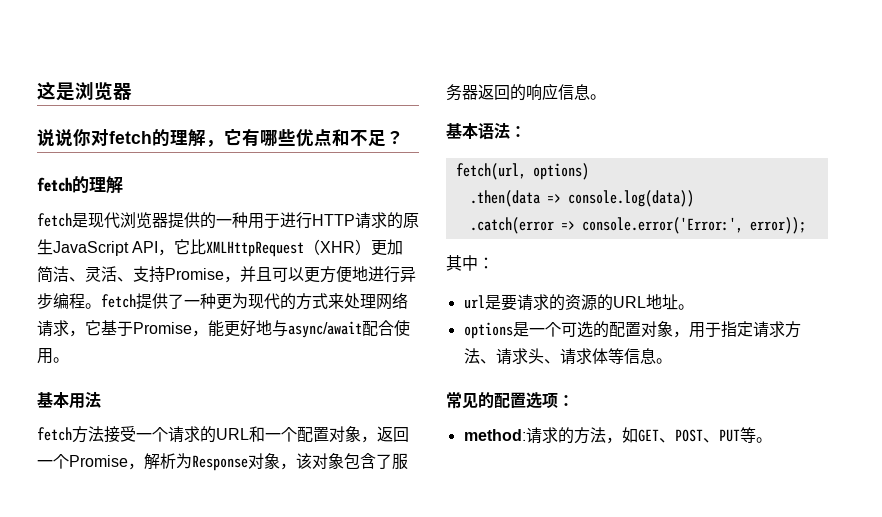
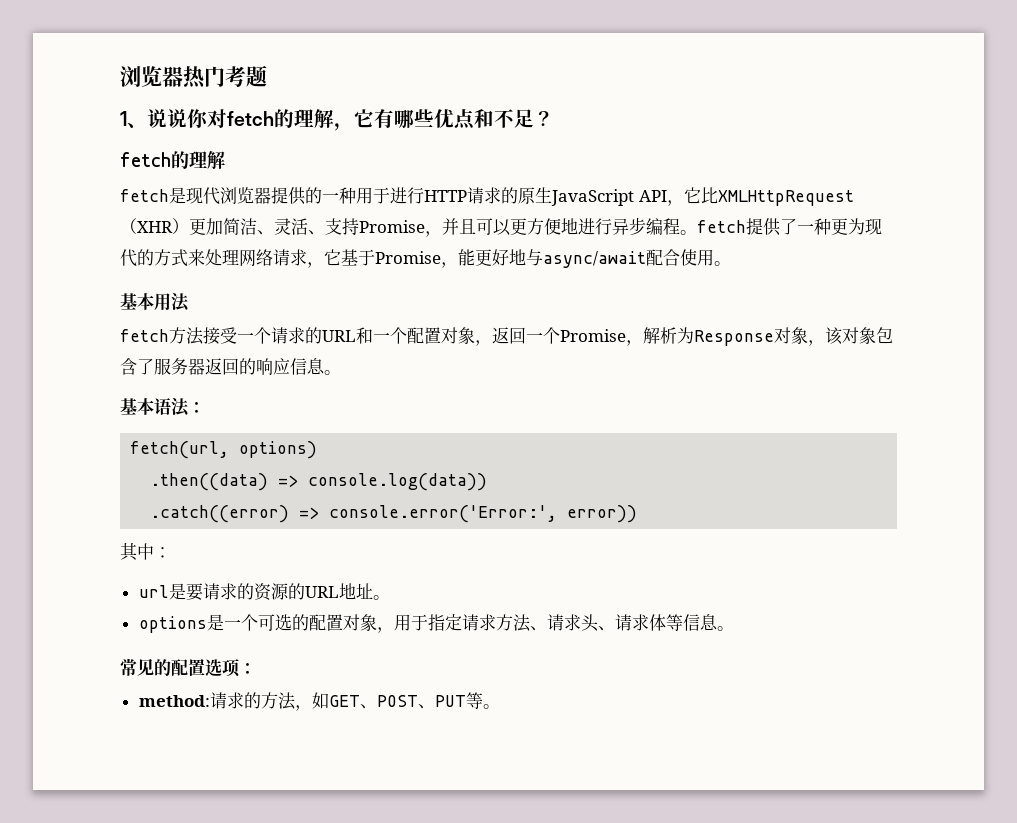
- 这是浏览器
- 说说你对fetch的理解，它有哪些优点和不足？
+ 浏览器热门考题
+ 1、说说你对fetch的理解，它有哪些优点和不足？
- .then(data => console.log(data))
+ .then((data) => console.log(data))
- .catch(error => console.error('Error:', error));
+ .catch((error) => console.error('Error:', error))

